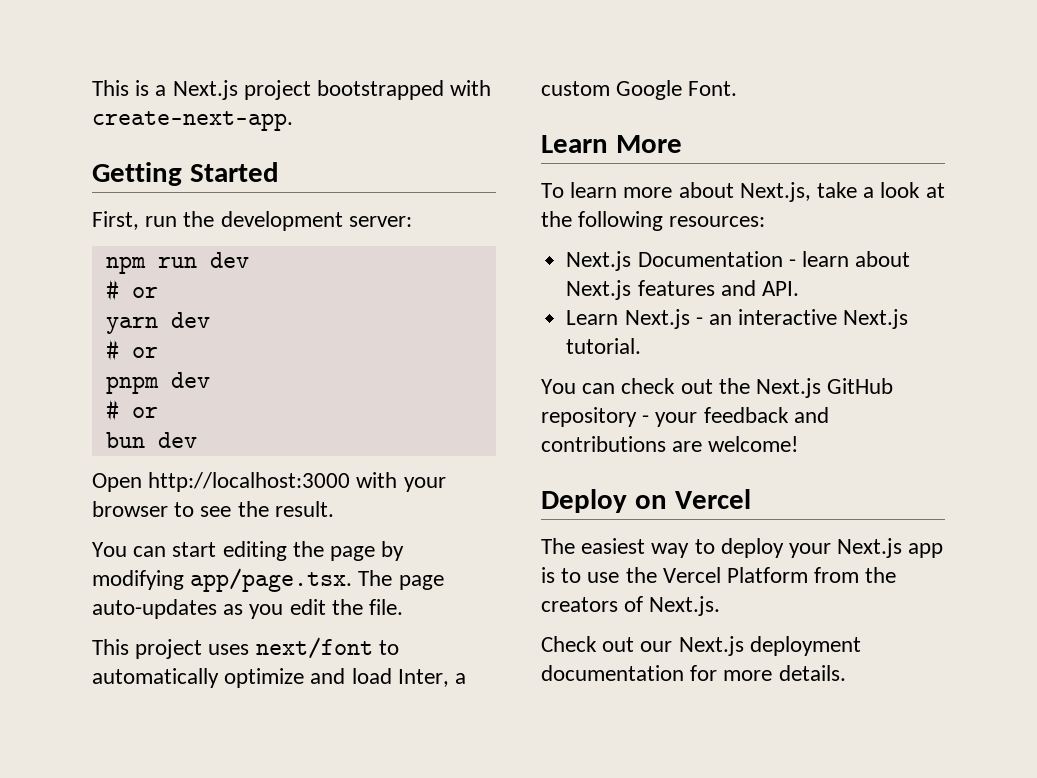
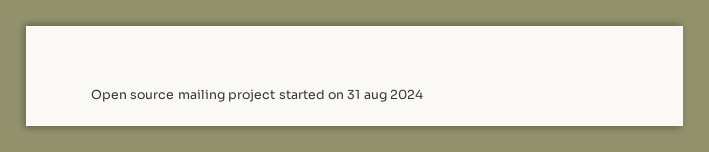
- This is a Next.js project bootstrapped with create-next-app.
- Getting Started
- First, run the development server:
- npm run dev
- # or
- yarn dev
- # or
- pnpm dev
- # or
- bun dev
- Open http://localhost:3000 with your browser to see the result.
- You can start editing the page by modifying app/page.tsx. The page auto-updates as you edit the file.
- This project uses next/font to automatically optimize and load Inter, a custom Google Font.
- Learn More
- To learn more about Next.js, take a look at the following resources:
- Next.js Documentation - learn about Next.js features and API.
- Learn Next.js - an interactive Next.js tutorial.
- You can check out the Next.js GitHub repository - your feedback and contributions are welcome!
- Deploy on Vercel
- The easiest way to deploy your Next.js app is to use the Vercel Platform from the creators of Next.js.
- Check out our Next.js deployment documentation for more details.
+ Open source mailing project started on 31 aug 2024

